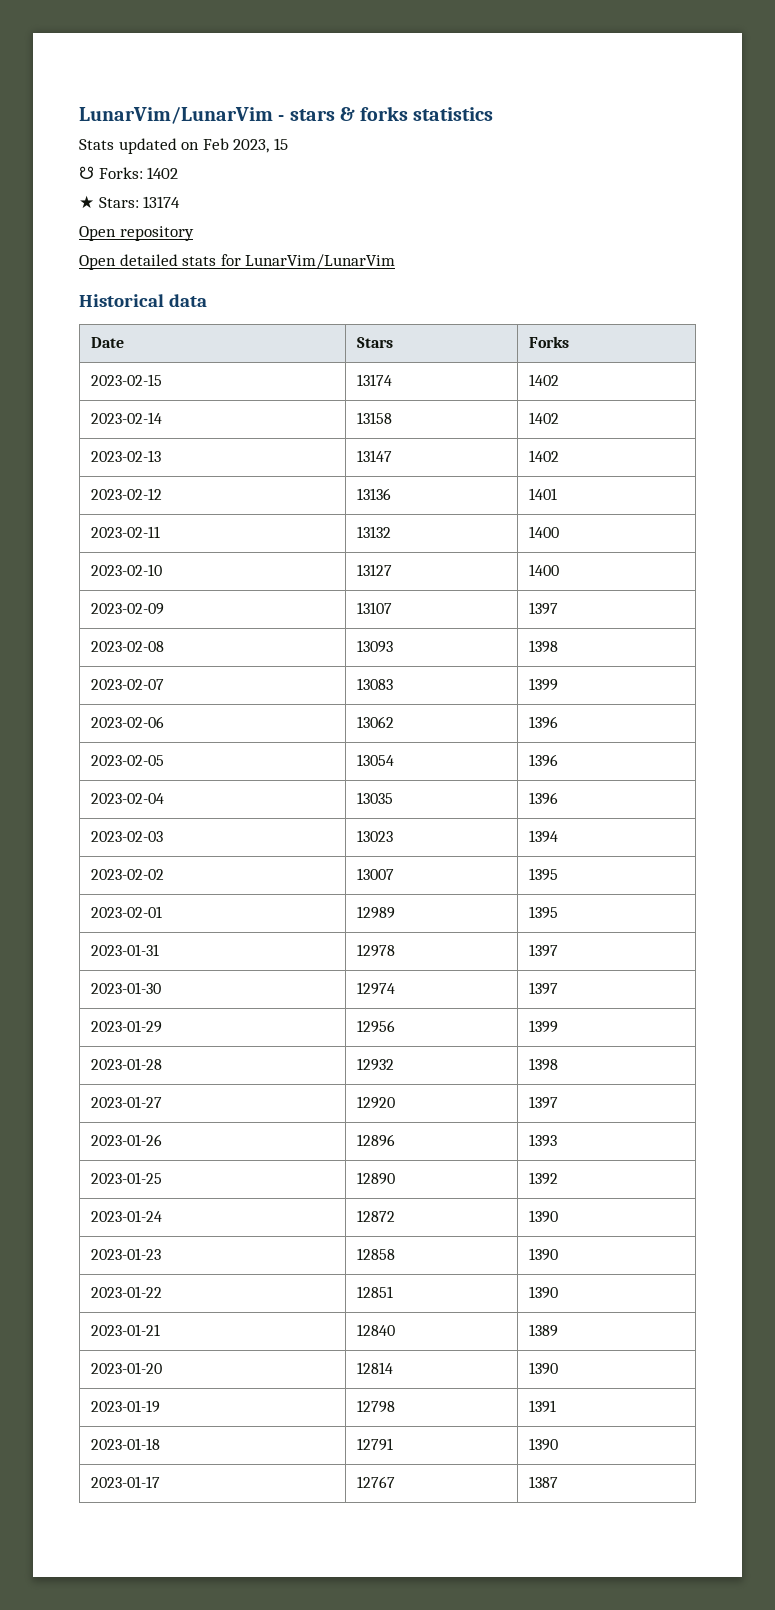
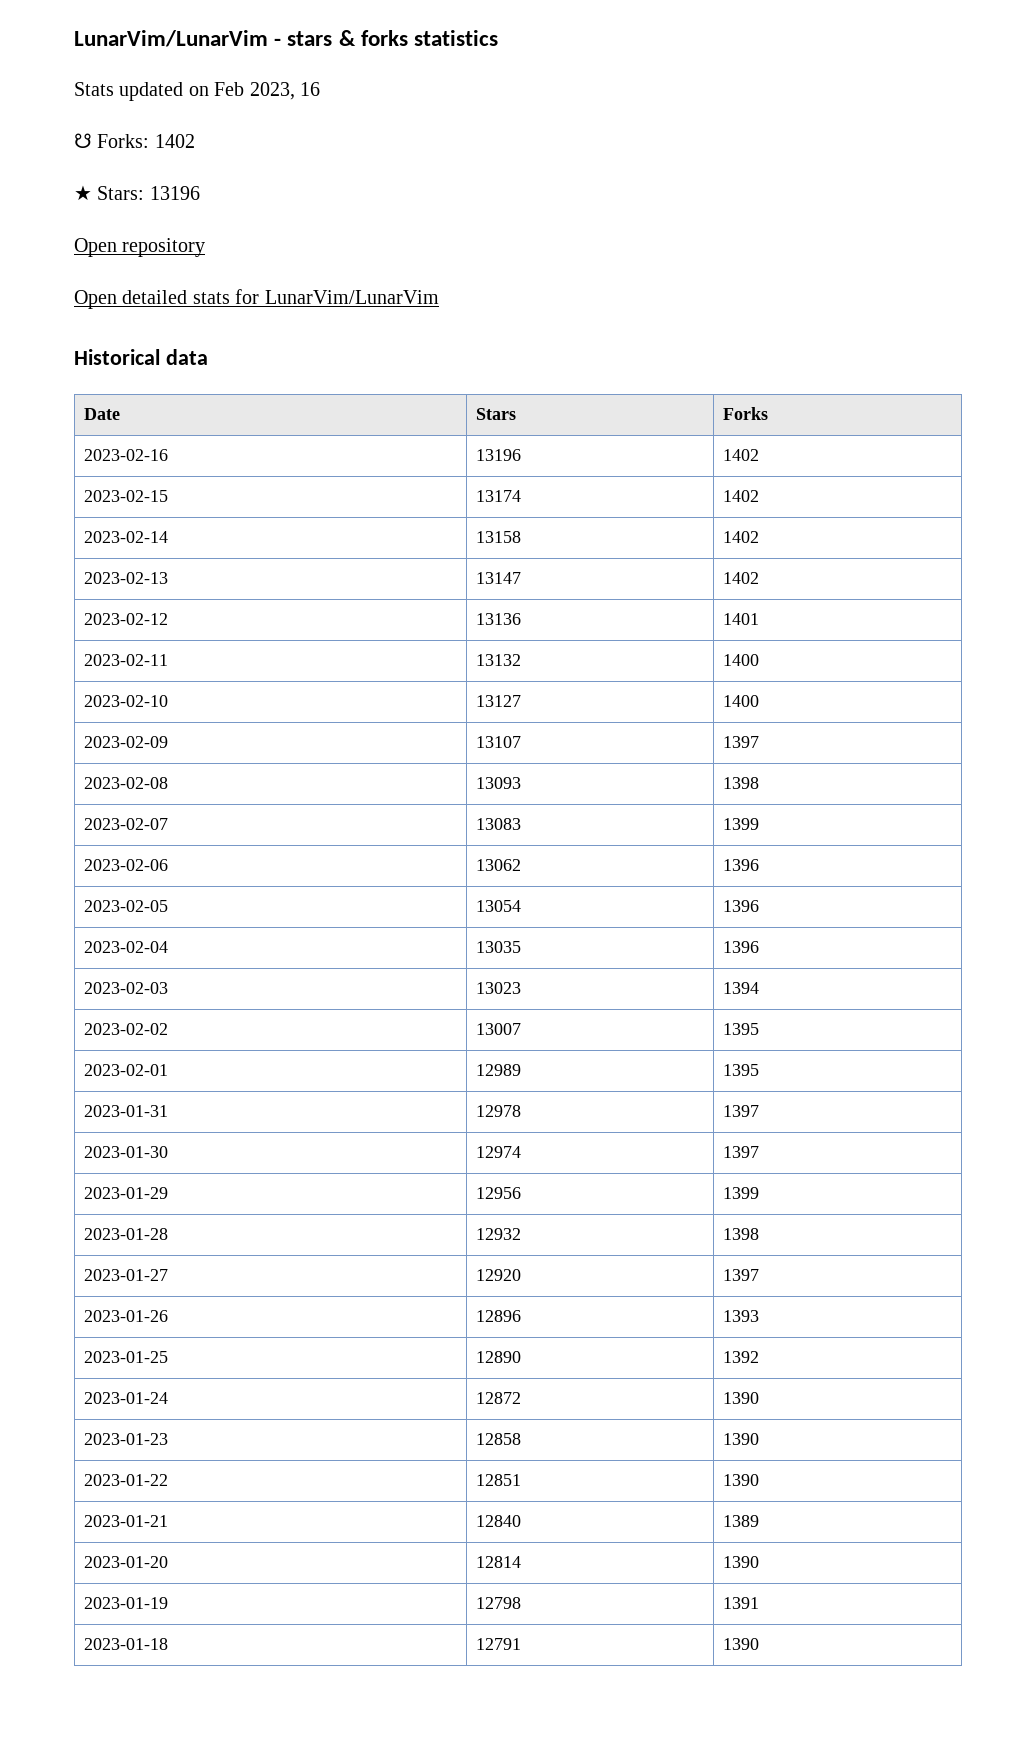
- Stats updated on Feb 2023, 15
+ Stats updated on Feb 2023, 16
- ★ Stars: 13174
+ ★ Stars: 13196
+ 2023-02-16 | 13196 | 1402
- 2023-01-17 | 12767 | 1387

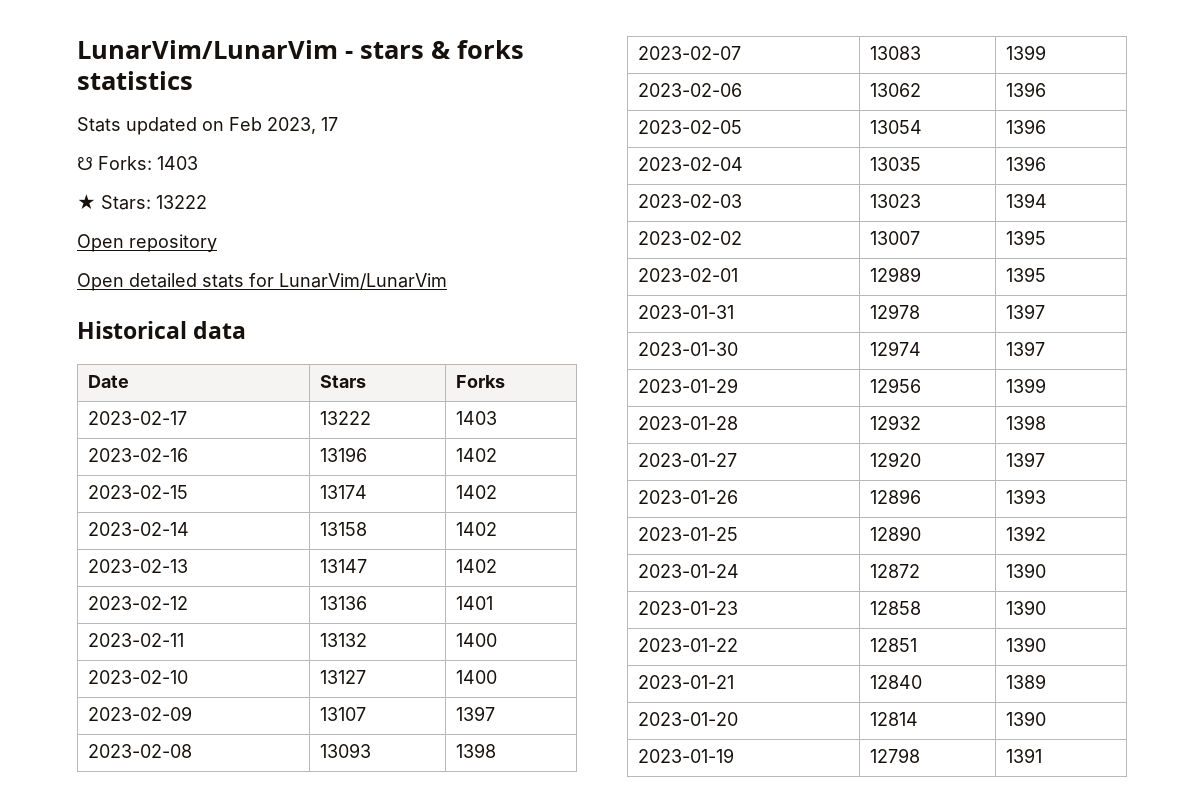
- Stats updated on Feb 2023, 16
+ Stats updated on Feb 2023, 17
- ☋ Forks: 1402
+ ☋ Forks: 1403
- ★ Stars: 13196
+ ★ Stars: 13222
+ 2023-02-17 | 13222 | 1403
- 2023-01-18 | 12791 | 1390

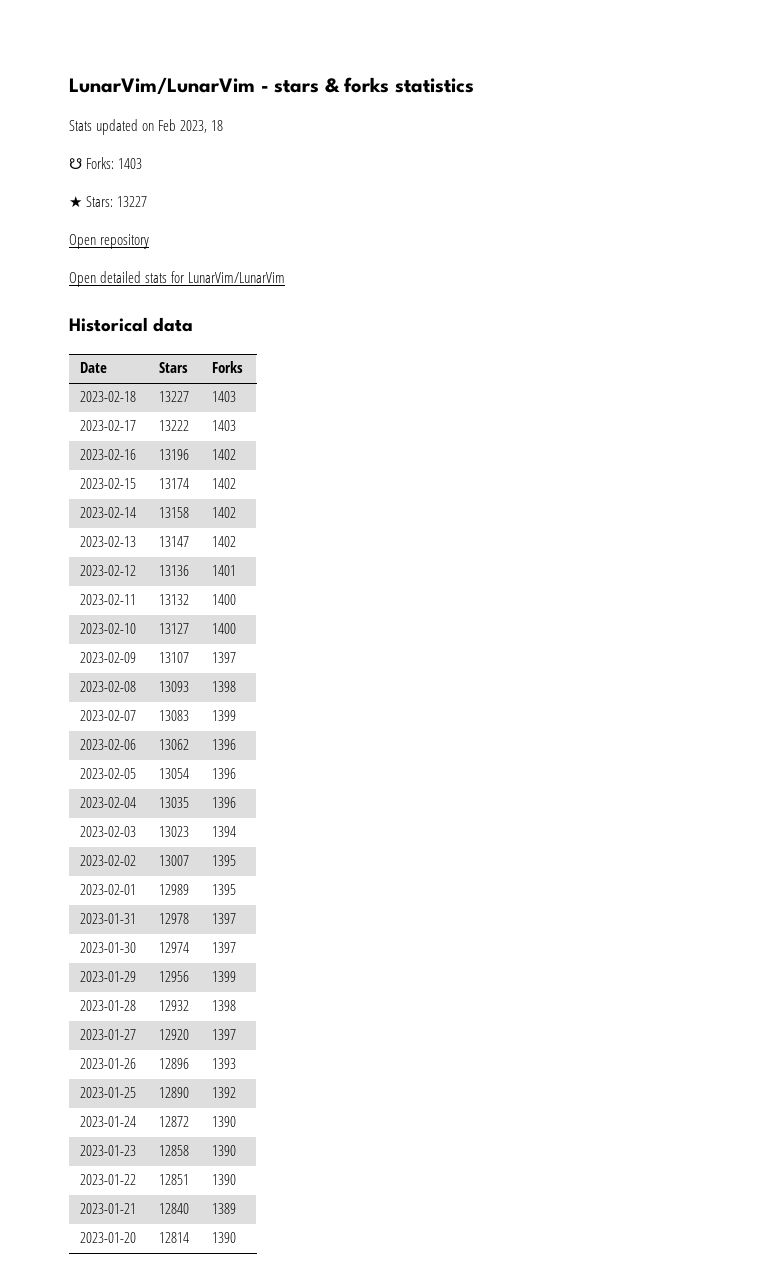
- Stats updated on Feb 2023, 17
+ Stats updated on Feb 2023, 18
- ★ Stars: 13222
+ ★ Stars: 13227
+ 2023-02-18 | 13227 | 1403
- 2023-01-19 | 12798 | 1391

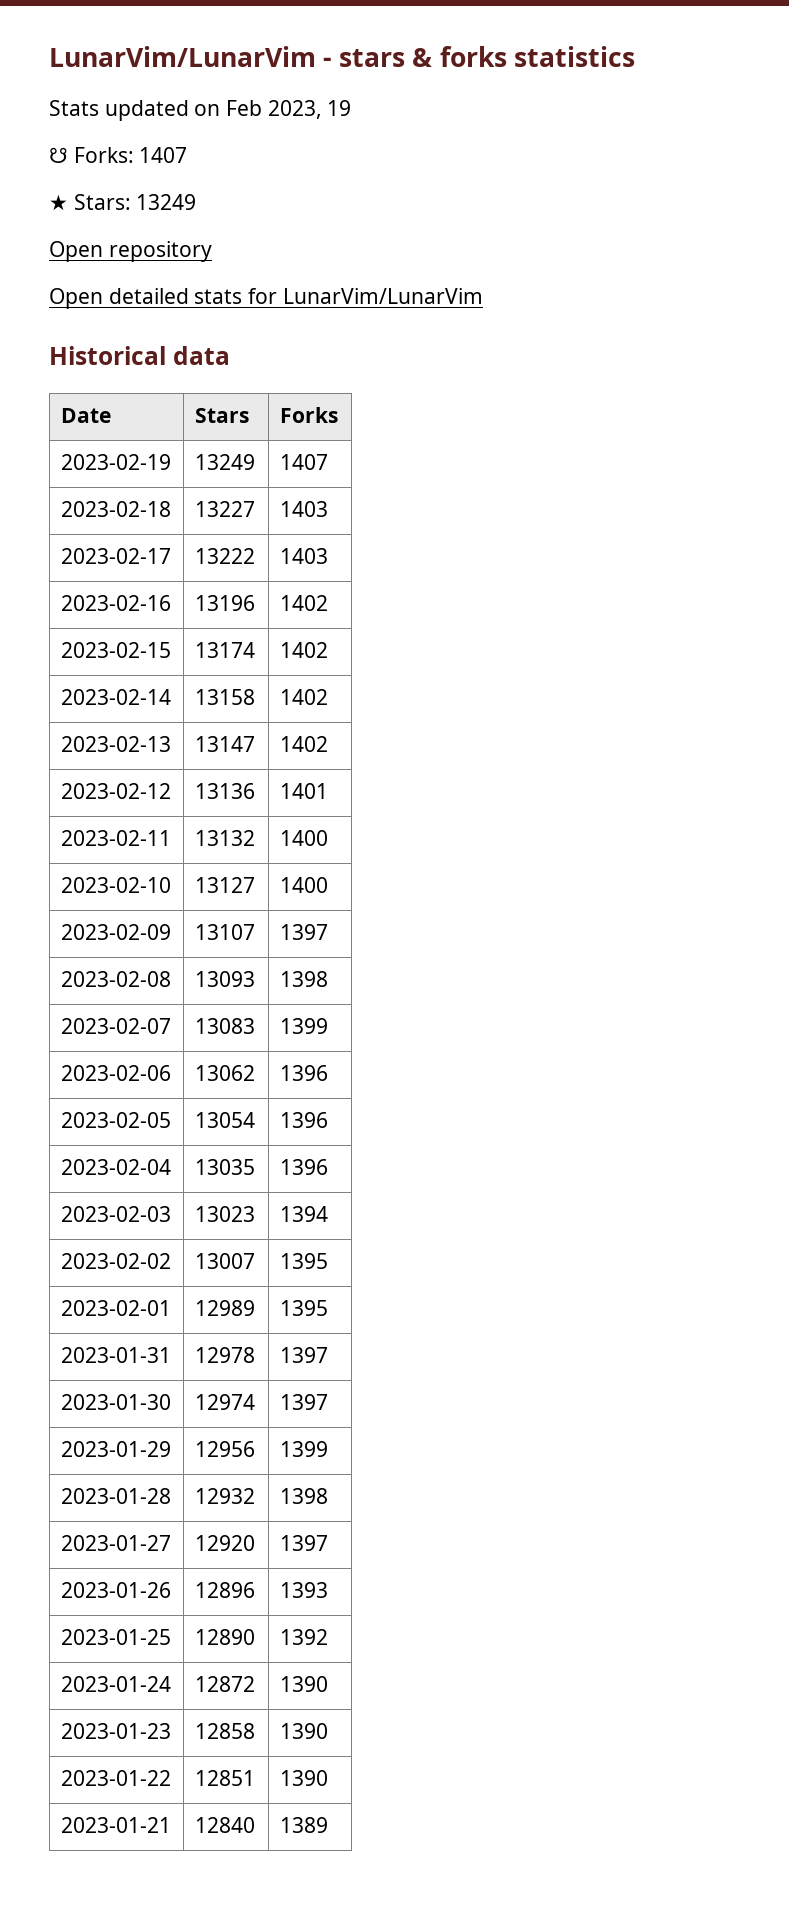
- Stats updated on Feb 2023, 18
+ Stats updated on Feb 2023, 19
- ☋ Forks: 1403
+ ☋ Forks: 1407
- ★ Stars: 13227
+ ★ Stars: 13249
+ 2023-02-19 | 13249 | 1407
- 2023-01-20 | 12814 | 1390

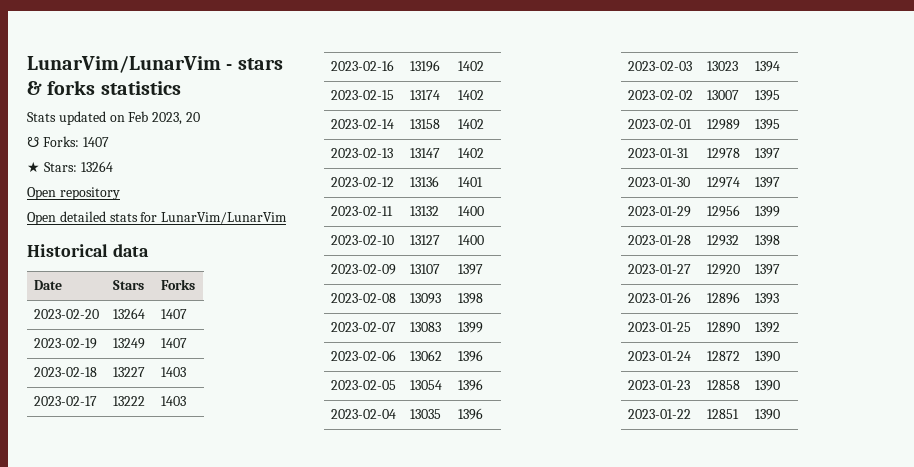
- Stats updated on Feb 2023, 19
+ Stats updated on Feb 2023, 20
- ★ Stars: 13249
+ ★ Stars: 13264
+ 2023-02-20 | 13264 | 1407
- 2023-01-21 | 12840 | 1389

